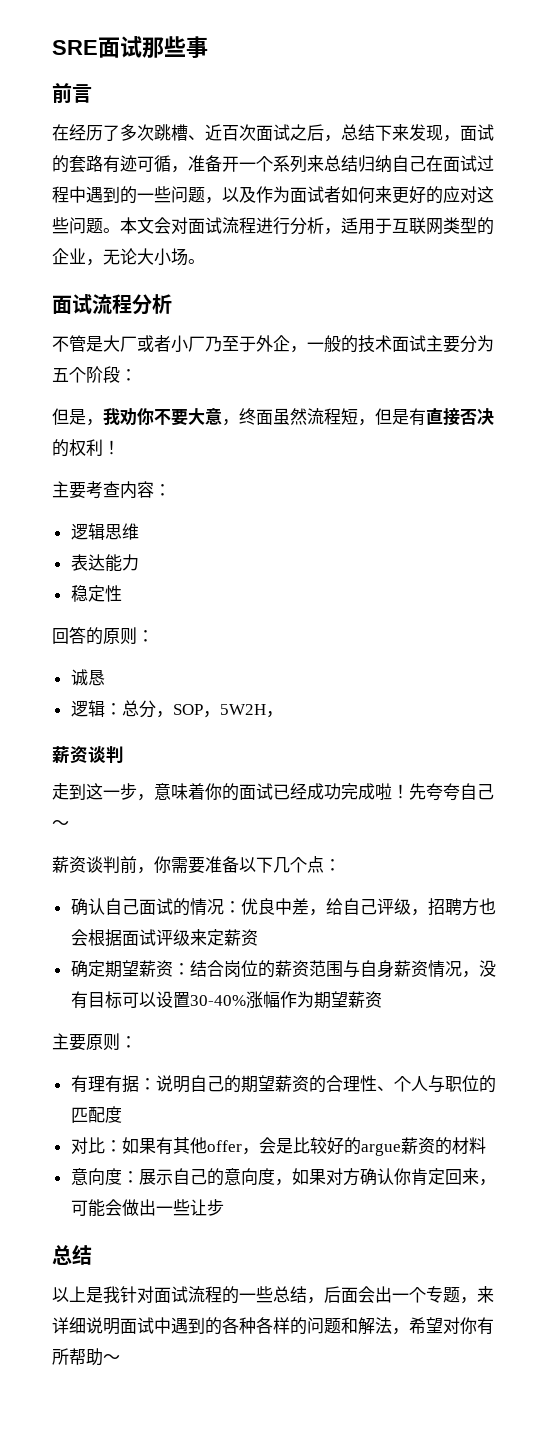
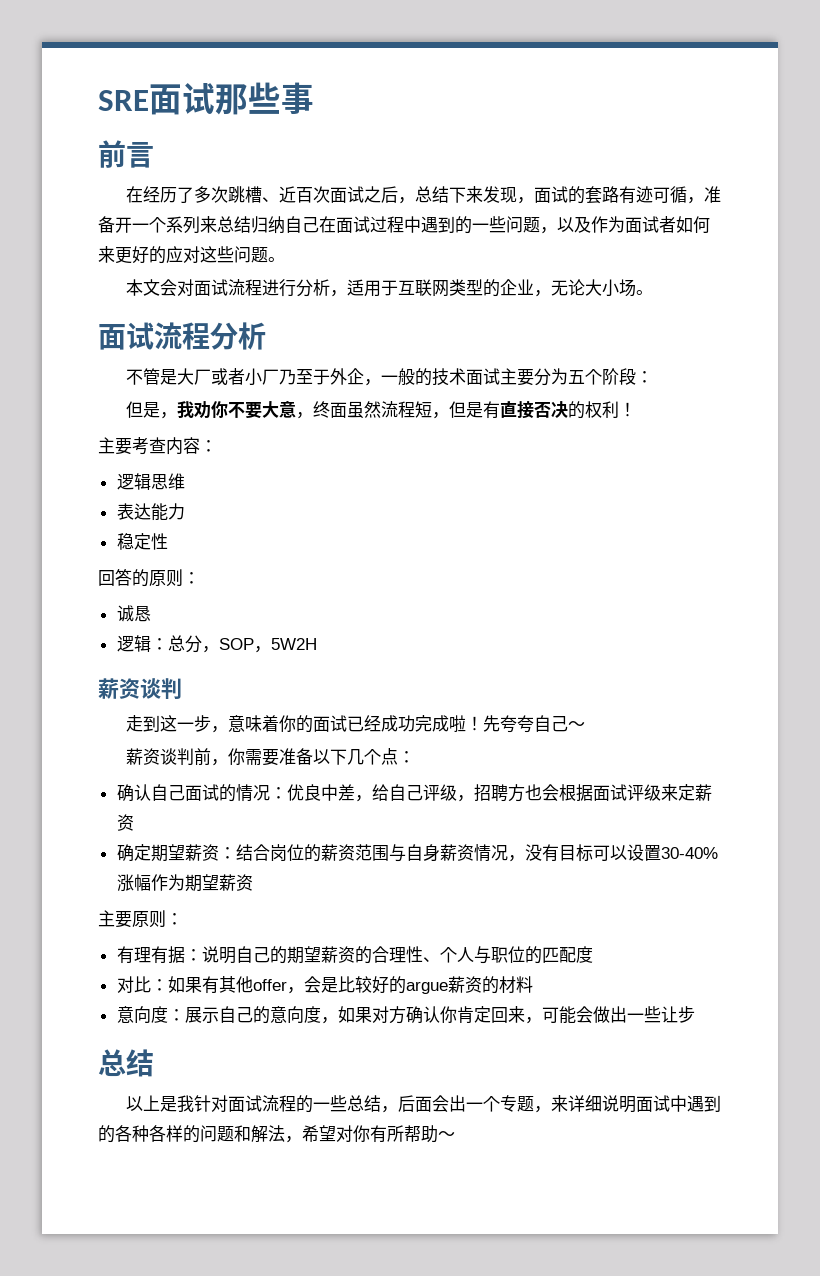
- 在经历了多次跳槽、近百次面试之后，总结下来发现，面试的套路有迹可循，准备开一个系列来总结归纳自己在面试过程中遇到的一些问题，以及作为面试者如何来更好的应对这些问题。本文会对面试流程进行分析，适用于互联网类型的企业，无论大小场。
+ 在经历了多次跳槽、近百次面试之后，总结下来发现，面试的套路有迹可循，准备开一个系列来总结归纳自己在面试过程中遇到的一些问题，以及作为面试者如何来更好的应对这些问题。
+ 本文会对面试流程进行分析，适用于互联网类型的企业，无论大小场。
- 逻辑：总分，SOP，5W2H，
+ 逻辑：总分，SOP，5W2H

